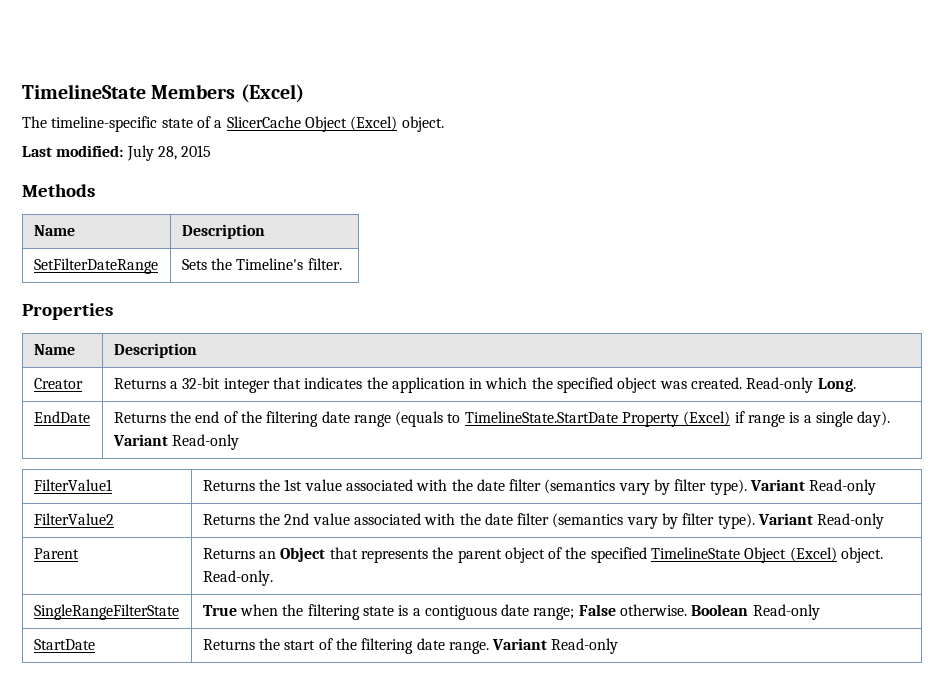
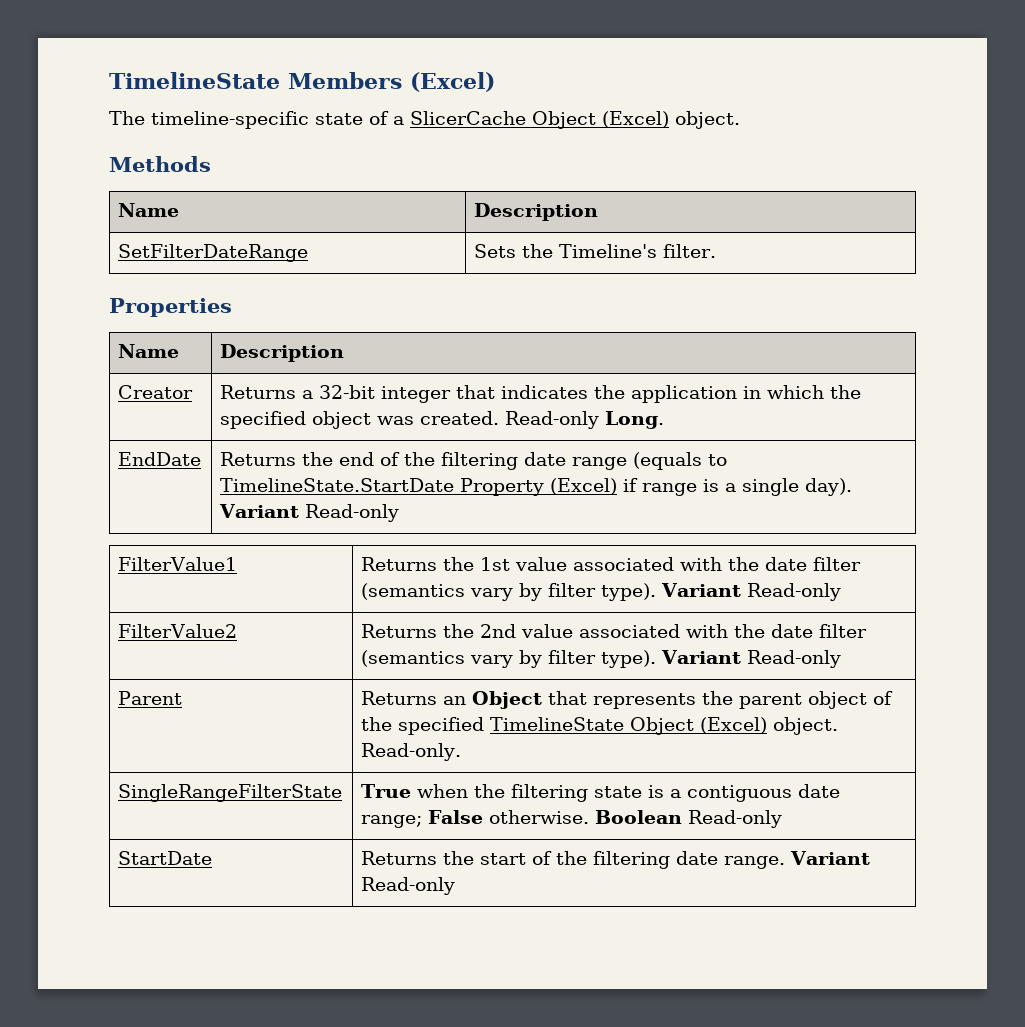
- Last modified: July 28, 2015

